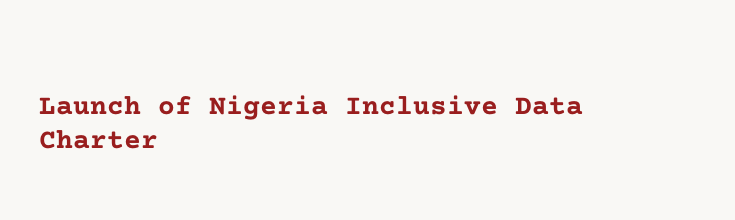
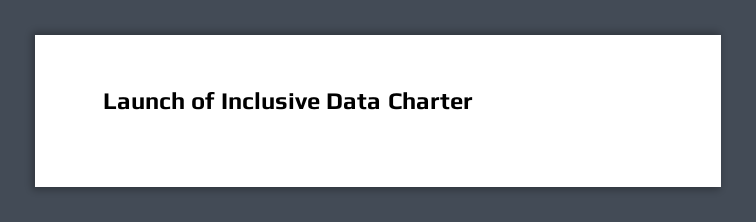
- Launch of Nigeria Inclusive Data Charter
+ Launch of Inclusive Data Charter

